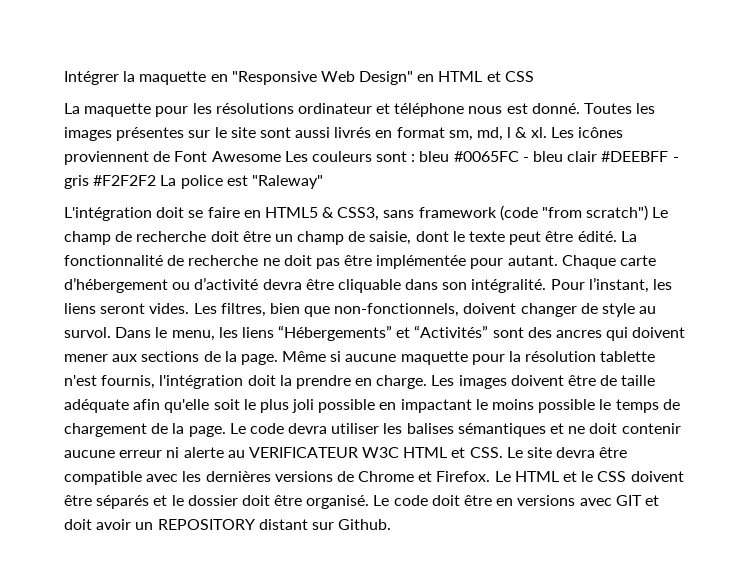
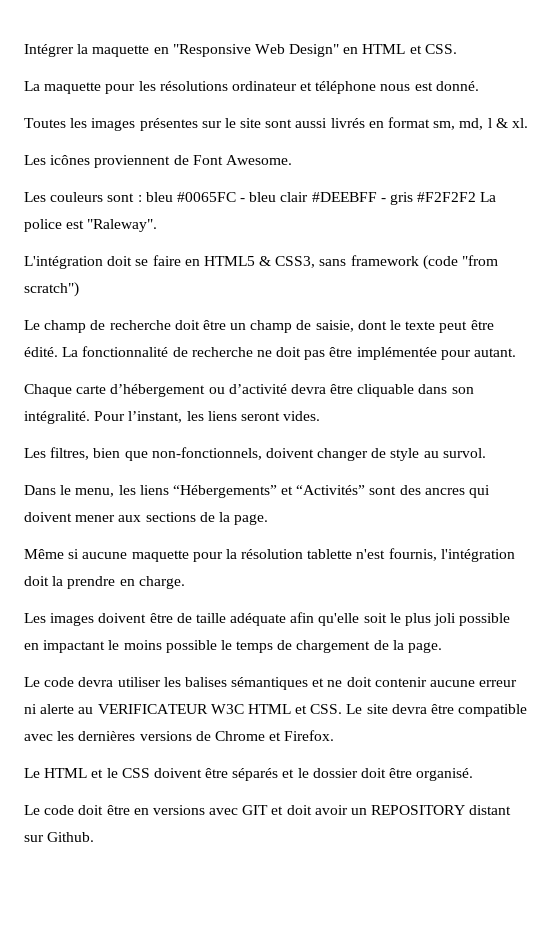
- Intégrer la maquette en "Responsive Web Design" en HTML et CSS
+ Intégrer la maquette en "Responsive Web Design" en HTML et CSS.
- La maquette pour les résolutions ordinateur et téléphone nous est donné. Toutes les images présentes sur le site sont aussi livrés en format sm, md, l & xl. Les icônes proviennent de Font Awesome Les couleurs sont : bleu #0065FC - bleu clair #DEEBFF - gris #F2F2F2 La police est "Raleway"
+ La maquette pour les résolutions ordinateur et téléphone nous est donné.
+ Toutes les images présentes sur le site sont aussi livrés en format sm, md, l & xl.
+ Les icônes proviennent de Font Awesome.
+ Les couleurs sont : bleu #0065FC - bleu clair #DEEBFF - gris #F2F2F2 La police est "Raleway".
- L'intégration doit se faire en HTML5 & CSS3, sans framework (code "from scratch") Le champ de recherche doit être un champ de saisie, dont le texte peut être édité.
+ L'intégration doit se faire en HTML5 & CSS3, sans framework (code "from scratch")
+ Le champ de recherche doit être un champ de saisie, dont le texte peut être édité.
- La fonctionnalité de recherche ne doit pas être implémentée pour autant. Chaque carte d’hébergement ou d’activité devra être cliquable dans son intégralité.
+ La fonctionnalité de recherche ne doit pas être implémentée pour autant.
+ Chaque carte d’hébergement ou d’activité devra être cliquable dans son intégralité.
- Pour l’instant, les liens seront vides. Les filtres, bien que non-fonctionnels, doivent changer de style au survol. Dans le menu, les liens “Hébergements” et “Activités” sont des ancres qui doivent mener aux sections de la page. Même si aucune maquette pour la résolution tablette n'est fournis, l'intégration doit la prendre en charge. Les images doivent être de taille adéquate afin qu'elle soit le plus joli possible en impactant le moins possible le temps de chargement de la page. Le code devra utiliser les balises sémantiques et ne doit contenir aucune erreur ni alerte au VERIFICATEUR W3C HTML et CSS. Le site devra être compatible avec les dernières versions de Chrome et Firefox. Le HTML et le CSS doivent être séparés et le dossier doit être organisé. Le code doit être en versions avec GIT et doit avoir un REPOSITORY distant sur Github.
+ Pour l’instant, les liens seront vides.
+ Les filtres, bien que non-fonctionnels, doivent changer de style au survol.
+ Dans le menu, les liens “Hébergements” et “Activités” sont des ancres qui doivent mener aux sections de la page.
+ Même si aucune maquette pour la résolution tablette n'est fournis, l'intégration doit la prendre en charge.
+ Les images doivent être de taille adéquate afin qu'elle soit le plus joli possible en impactant le moins possible le temps de chargement de la page.
+ Le code devra utiliser les balises sémantiques et ne doit contenir aucune erreur ni alerte au VERIFICATEUR W3C HTML et CSS. Le site devra être compatible avec les dernières versions de Chrome et Firefox.
+ Le HTML et le CSS doivent être séparés et le dossier doit être organisé.
+ Le code doit être en versions avec GIT et doit avoir un REPOSITORY distant sur Github.

